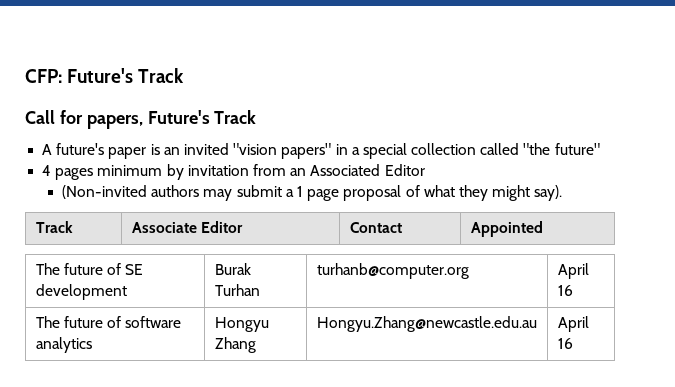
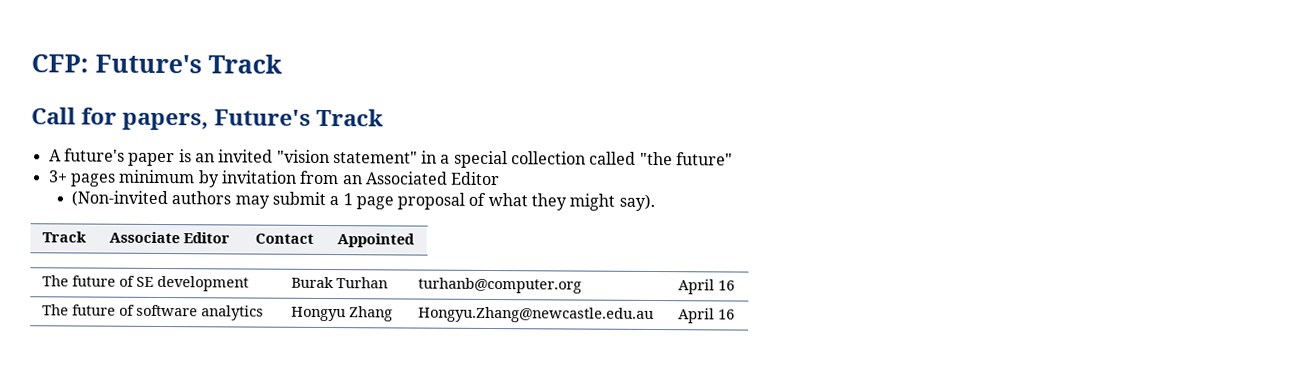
- A future's paper is an invited "vision papers" in a special collection called "the future"
+ A future's paper is an invited "vision statement" in a special collection called "the future"
- 4 pages minimum by invitation from an Associated Editor
+ 3+ pages minimum by invitation from an Associated Editor

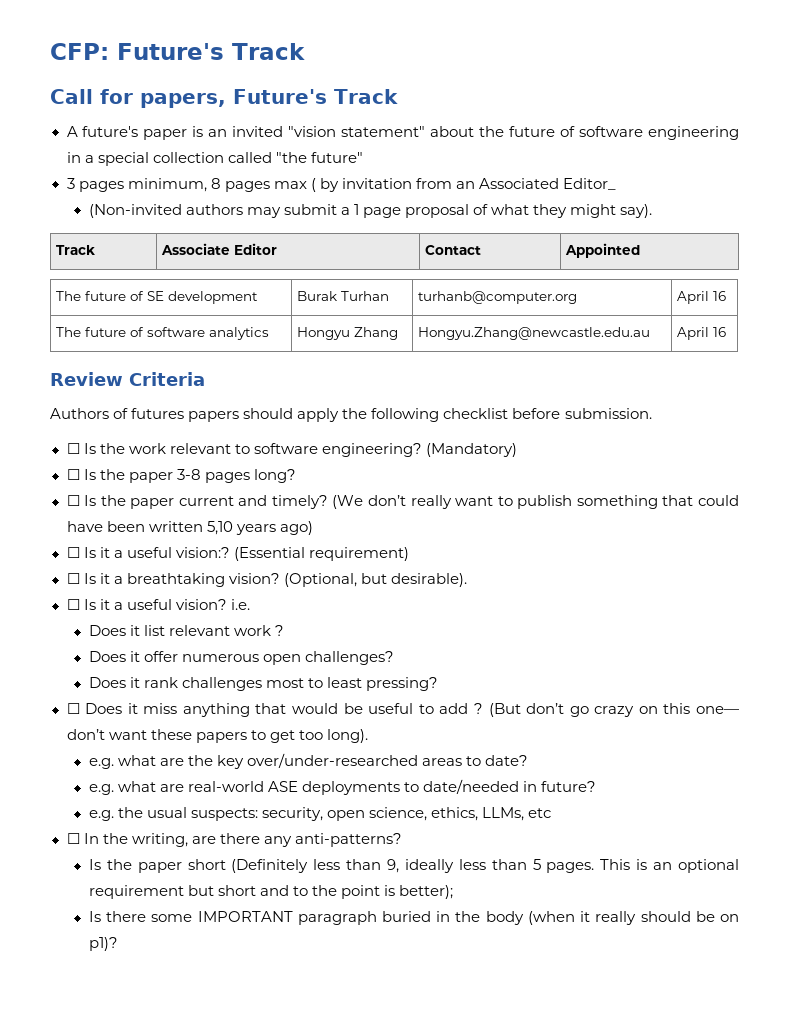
- A future's paper is an invited "vision statement" in a special collection called "the future"
+ A future's paper is an invited "vision statement" about the future of software engineering in a special collection called "the future"
- 3+ pages minimum by invitation from an Associated Editor
+ 3 pages minimum, 8 pages max ( by invitation from an Associated Editor_
+ Review Criteria
+ Authors of futures papers should apply the following checklist before submission.
+ ☐ Is the work relevant to software engineering? (Mandatory)
+ ☐ Is the paper 3-8 pages long?
+ ☐ Is the paper current and timely? (We don’t really want to publish something that could have been written 5,10 years ago)
+ ☐ Is it a useful vision:? (Essential requirement)
+ ☐ Is it a breathtaking vision? (Optional, but desirable).
+ ☐ Is it a useful vision? i.e.
+ Does it list relevant work ?
+ Does it offer numerous open challenges?
+ Does it rank challenges most to least pressing?
+ ☐ Does it miss anything that would be useful to add ? (But don’t go crazy on this one— don’t want these papers to get too long).
+ e.g. what are the key over/under-researched areas to date?
+ e.g. what are real-world ASE deployments to date/needed in future?
+ e.g. the usual suspects: security, open science, ethics, LLMs, etc
+ ☐ In the writing, are there any anti-patterns?
+ Is the paper short (Definitely less than 9, ideally less than 5 pages. This is an optional requirement but short and to the point is better);
+ Is there some IMPORTANT paragraph buried in the body (when it really should be on p1)?

